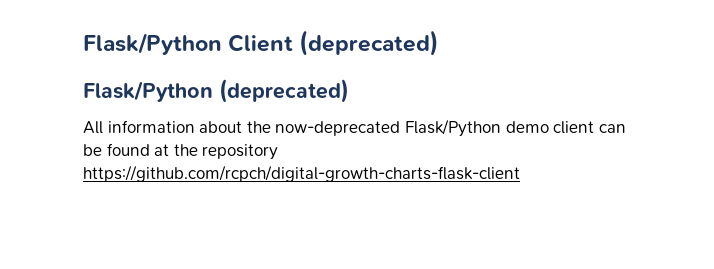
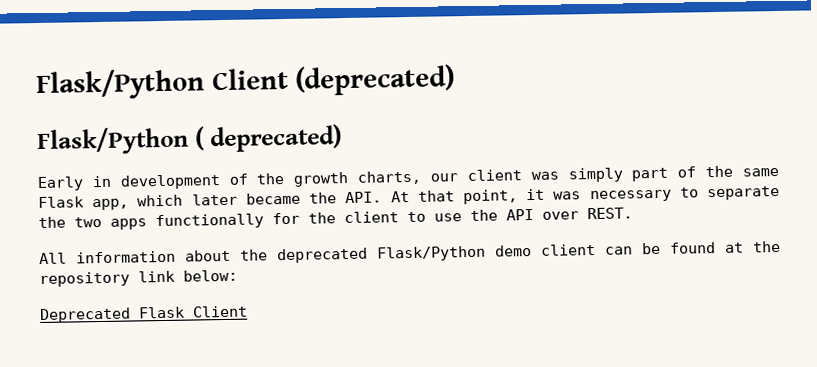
- Flask/Python (deprecated)
+ Flask/Python ( deprecated)
+ Early in development of the growth charts, our client was simply part of the same Flask app, which later became the API. At that point, it was necessary to separate the two apps functionally for the client to use the API over REST.
- All information about the now-deprecated Flask/Python demo client can be found at the repository https://github.com/rcpch/digital-growth-charts-flask-client
+ All information about the deprecated Flask/Python demo client can be found at the repository link below:
+ Deprecated Flask Client

